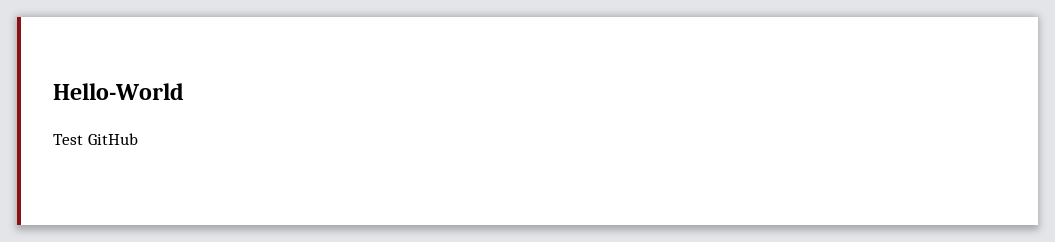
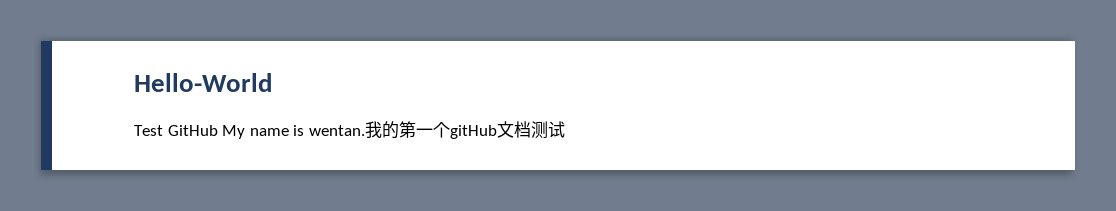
- Test GitHub
+ Test GitHub My name is wentan.我的第一个gitHub文档测试

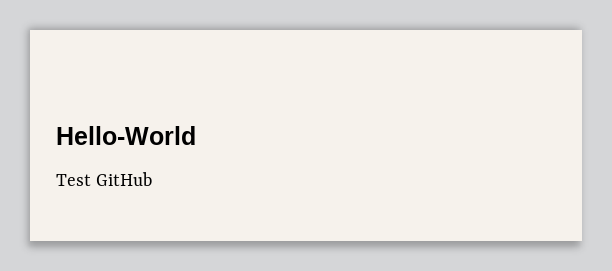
- Test GitHub My name is wentan.我的第一个gitHub文档测试
+ Test GitHub

